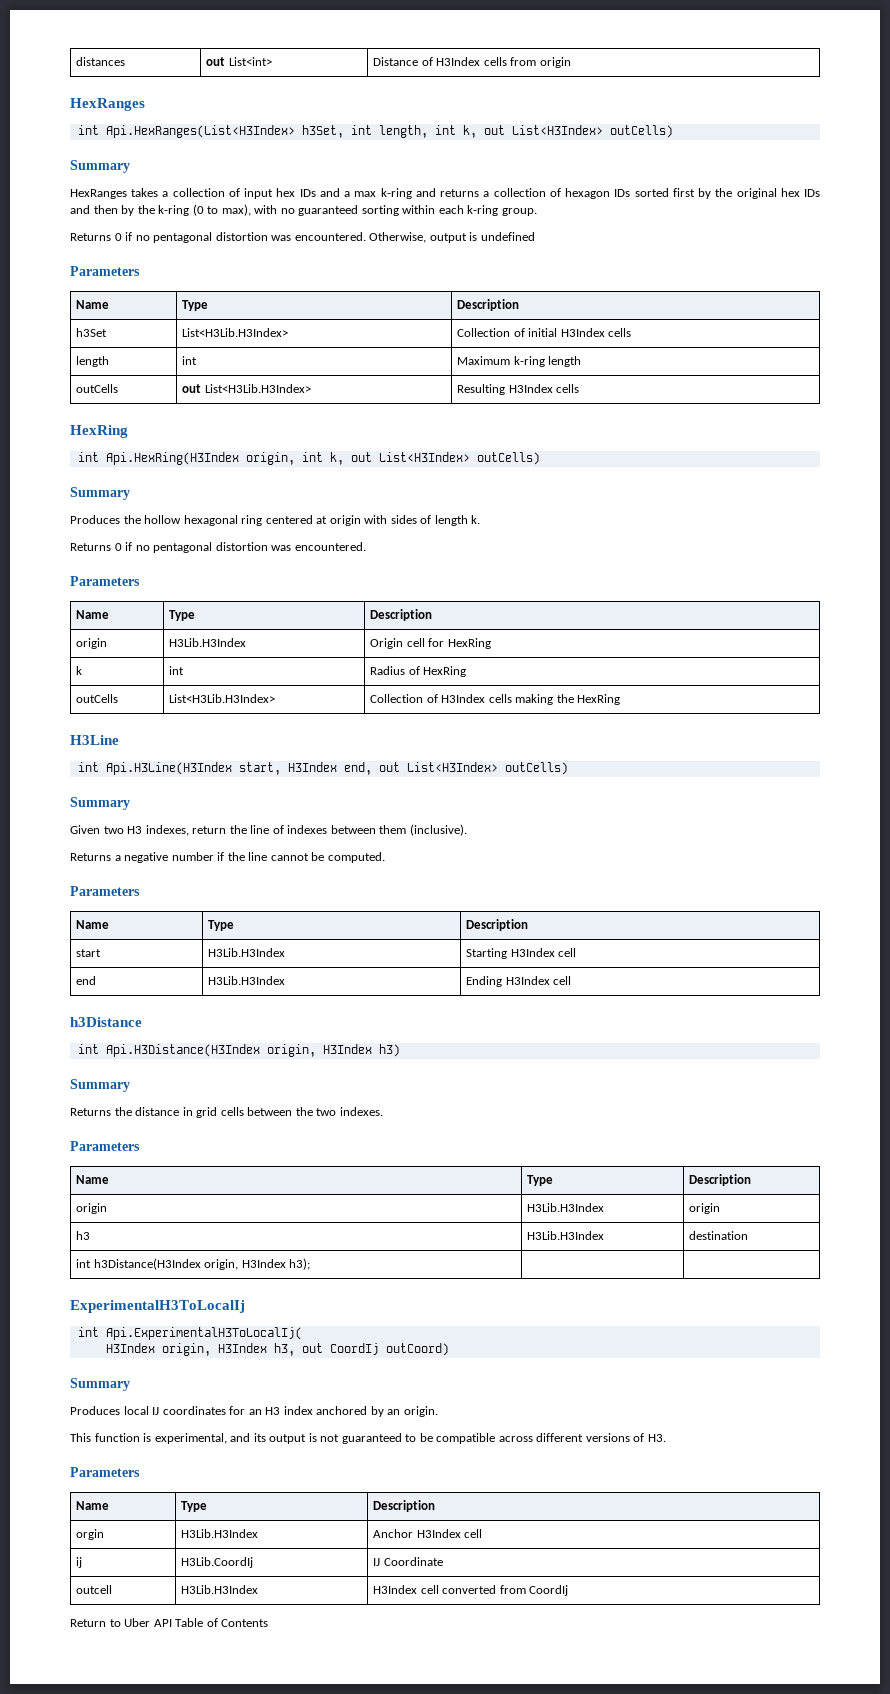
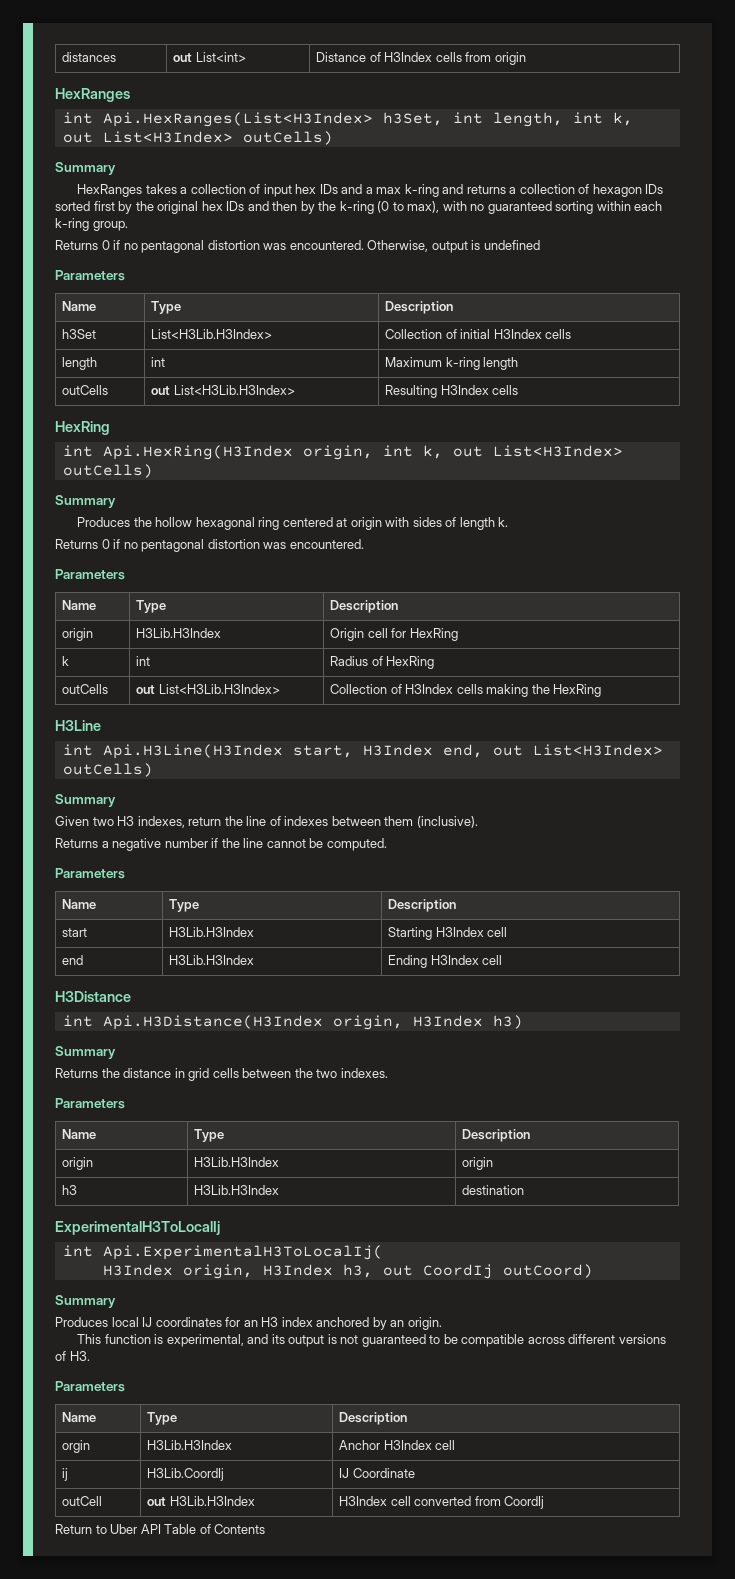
- outCells | List<H3Lib.H3Index> | Collection of H3Index cells making the HexRing
+ outCells | out List<H3Lib.H3Index> | Collection of H3Index cells making the HexRing
- h3Distance
+ H3Distance
- int h3Distance(H3Index origin, H3Index h3); | |
- outcell | H3Lib.H3Index | H3Index cell converted from CoordIj
+ outCell | out H3Lib.H3Index | H3Index cell converted from CoordIj

